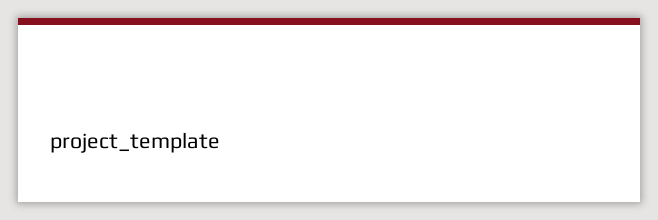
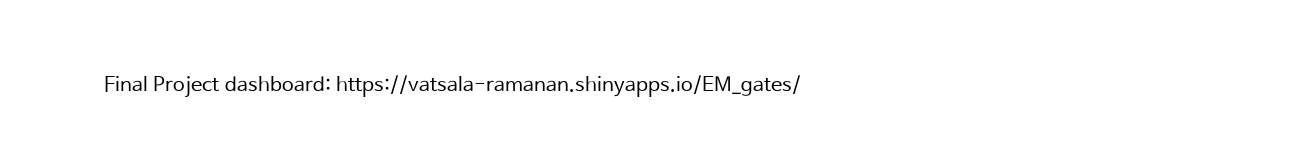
- project_template
+ Final Project dashboard: https://vatsala-ramanan.shinyapps.io/EM_gates/

